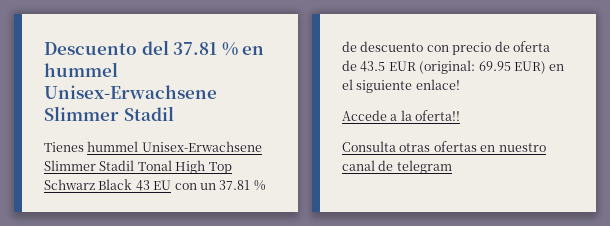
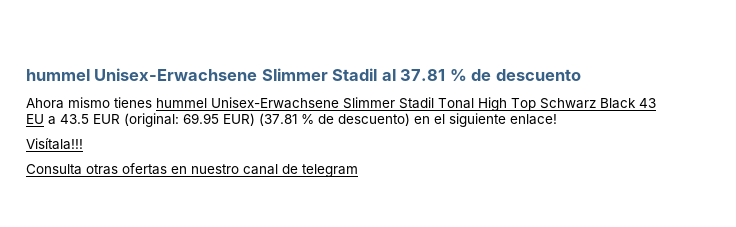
- Descuento del 37.81 % en hummel Unisex-Erwachsene Slimmer Stadil
- Tienes hummel Unisex-Erwachsene Slimmer Stadil Tonal High Top Schwarz Black 43 EU con un 37.81 % de descuento con precio de oferta de 43.5 EUR (original: 69.95 EUR) en el siguiente enlace!
+ hummel Unisex-Erwachsene Slimmer Stadil al 37.81 % de descuento
+ Ahora mismo tienes hummel Unisex-Erwachsene Slimmer Stadil Tonal High Top Schwarz Black 43 EU a 43.5 EUR (original: 69.95 EUR) (37.81 % de descuento) en el siguiente enlace!
- Accede a la oferta!!
+ Visítala!!!

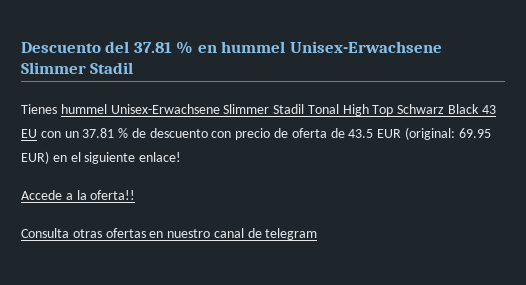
- hummel Unisex-Erwachsene Slimmer Stadil al 37.81 % de descuento
- Ahora mismo tienes hummel Unisex-Erwachsene Slimmer Stadil Tonal High Top Schwarz Black 43 EU a 43.5 EUR (original: 69.95 EUR) (37.81 % de descuento) en el siguiente enlace!
+ Descuento del 37.81 % en hummel Unisex-Erwachsene Slimmer Stadil
+ Tienes hummel Unisex-Erwachsene Slimmer Stadil Tonal High Top Schwarz Black 43 EU con un 37.81 % de descuento con precio de oferta de 43.5 EUR (original: 69.95 EUR) en el siguiente enlace!
- Visítala!!!
+ Accede a la oferta!!

